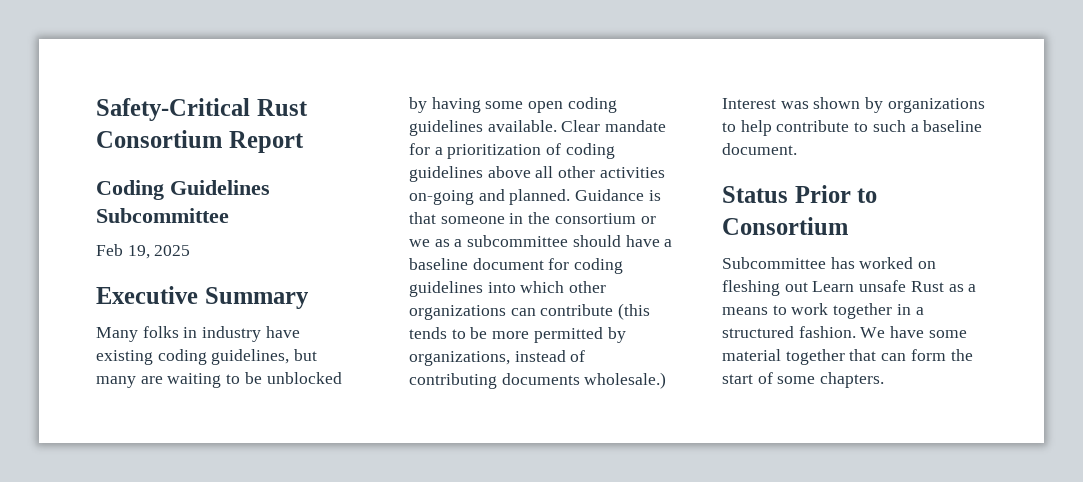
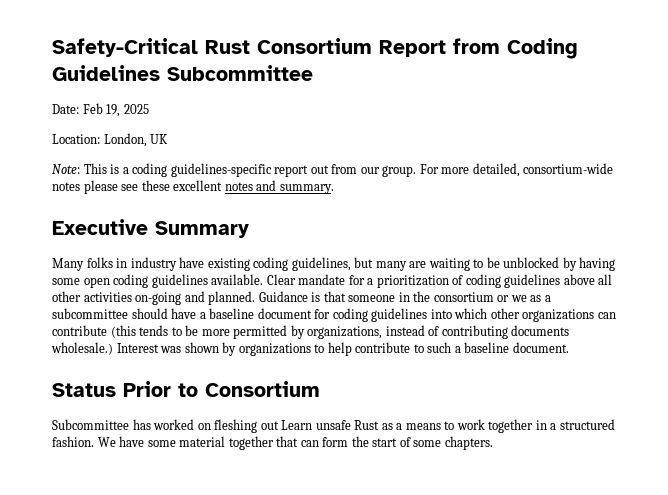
- Safety-Critical Rust Consortium Report
- Coding Guidelines Subcommittee
+ Safety-Critical Rust Consortium Report from Coding Guidelines Subcommittee
- Feb 19, 2025
+ Date: Feb 19, 2025
+ Location: London, UK
+ Note: This is a coding guidelines-specific report out from our group. For more detailed, consortium-wide notes please see these excellent notes and summary.

